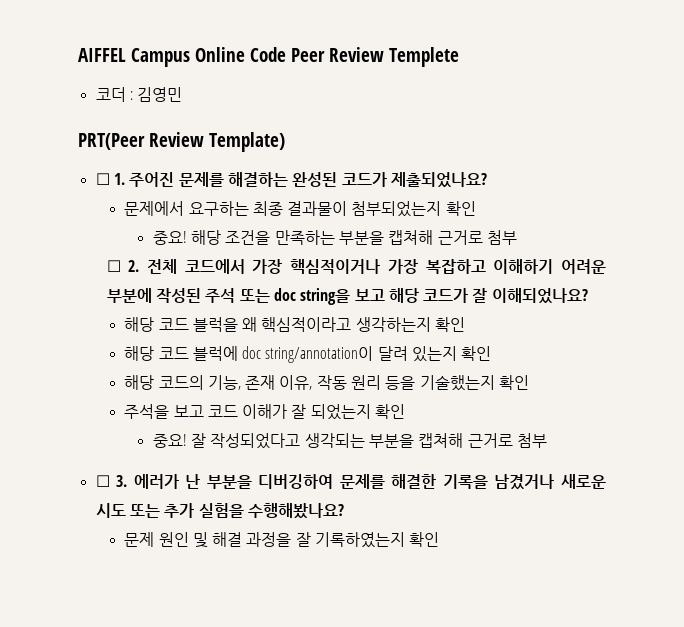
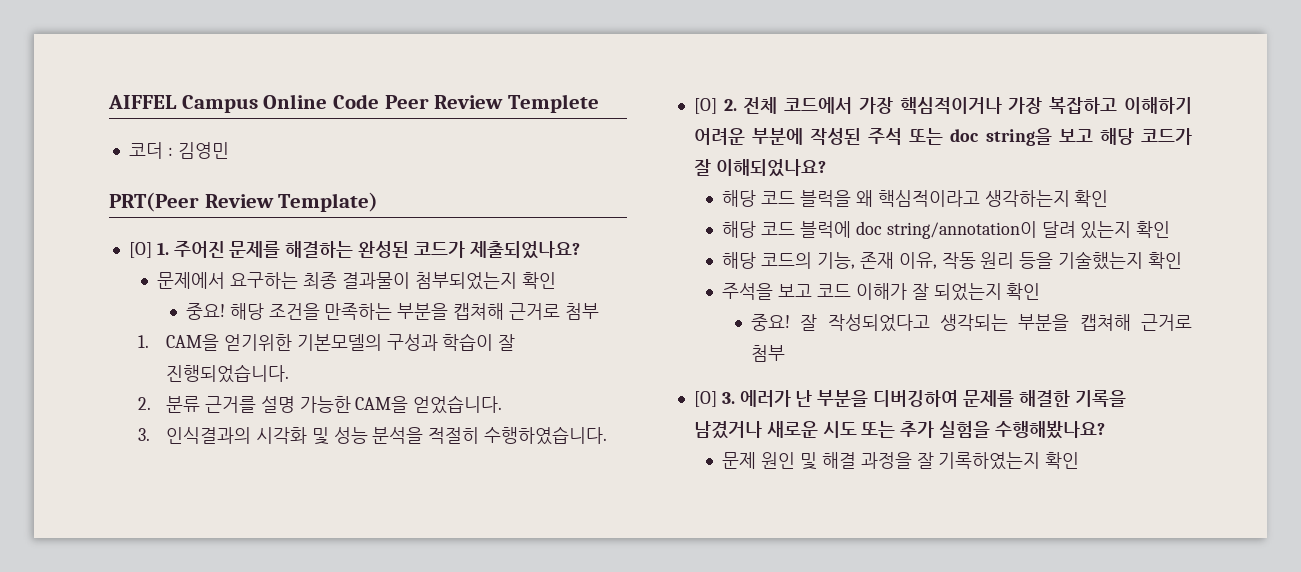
- ☐ 1. 주어진 문제를 해결하는 완성된 코드가 제출되었나요?
+ [O] 1. 주어진 문제를 해결하는 완성된 코드가 제출되었나요?
- ☐ 2. 전체 코드에서 가장 핵심적이거나 가장 복잡하고 이해하기 어려운 부분에 작성된 주석 또는 doc string을 보고 해당 코드가 잘 이해되었나요?
+ 1. CAM을 얻기위한 기본모델의 구성과 학습이 잘 진행되었습니다.
+ 2. 분류 근거를 설명 가능한 CAM을 얻었습니다.
+ 3. 인식결과의 시각화 및 성능 분석을 적절히 수행하였습니다.
+ [O] 2. 전체 코드에서 가장 핵심적이거나 가장 복잡하고 이해하기 어려운 부분에 작성된 주석 또는 doc string을 보고 해당 코드가 잘 이해되었나요?
- ☐ 3. 에러가 난 부분을 디버깅하여 문제를 해결한 기록을 남겼거나 새로운 시도 또는 추가 실험을 수행해봤나요?
+ [O] 3. 에러가 난 부분을 디버깅하여 문제를 해결한 기록을 남겼거나 새로운 시도 또는 추가 실험을 수행해봤나요?

